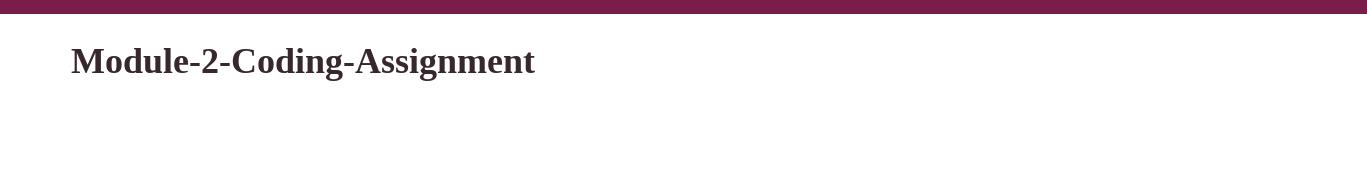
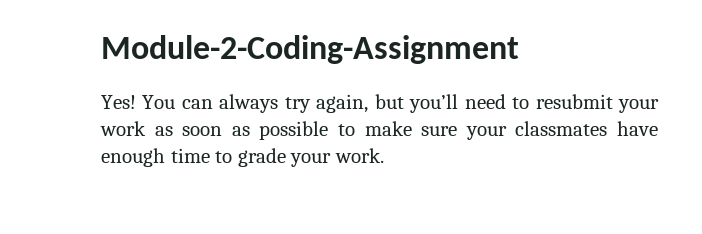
+ Yes! You can always try again, but you’ll need to resubmit your work as soon as possible to make sure your classmates have enough time to grade your work.

